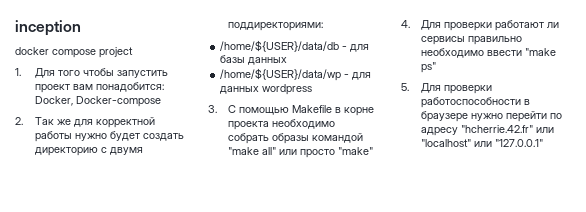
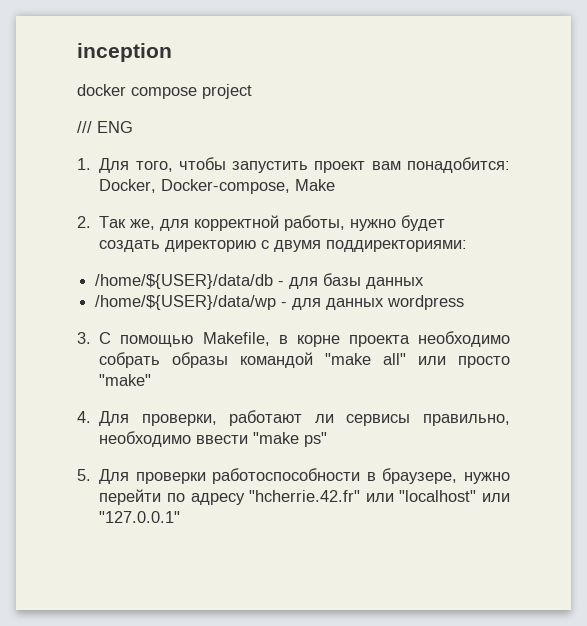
+ /// ENG
- 1. Для того чтобы запустить проект вам понадобится: Docker, Docker-compose
+ 1. Для того, чтобы запустить проект вам понадобится: Docker, Docker-compose, Make
- 2. Так же для корректной работы нужно будет создать директорию с двумя поддиректориями:
+ 2. Так же, для корректной работы, нужно будет создать директорию с двумя поддиректориями:
- 3. C помощью Makefile в корне проекта необходимо собрать образы командой "make all" или просто "make"
+ 3. C помощью Makefile, в корне проекта необходимо собрать образы командой "make all" или просто "make"
- 4. Для проверки работают ли сервисы правильно необходимо ввести "make ps"
+ 4. Для проверки, работают ли сервисы правильно, необходимо ввести "make ps"
- 5. Для проверки работоспособности в браузере нужно перейти по адресу "hcherrie.42.fr" или "localhost" или "127.0.0.1"
+ 5. Для проверки работоспособности в браузере, нужно перейти по адресу "hcherrie.42.fr" или "localhost" или "127.0.0.1"

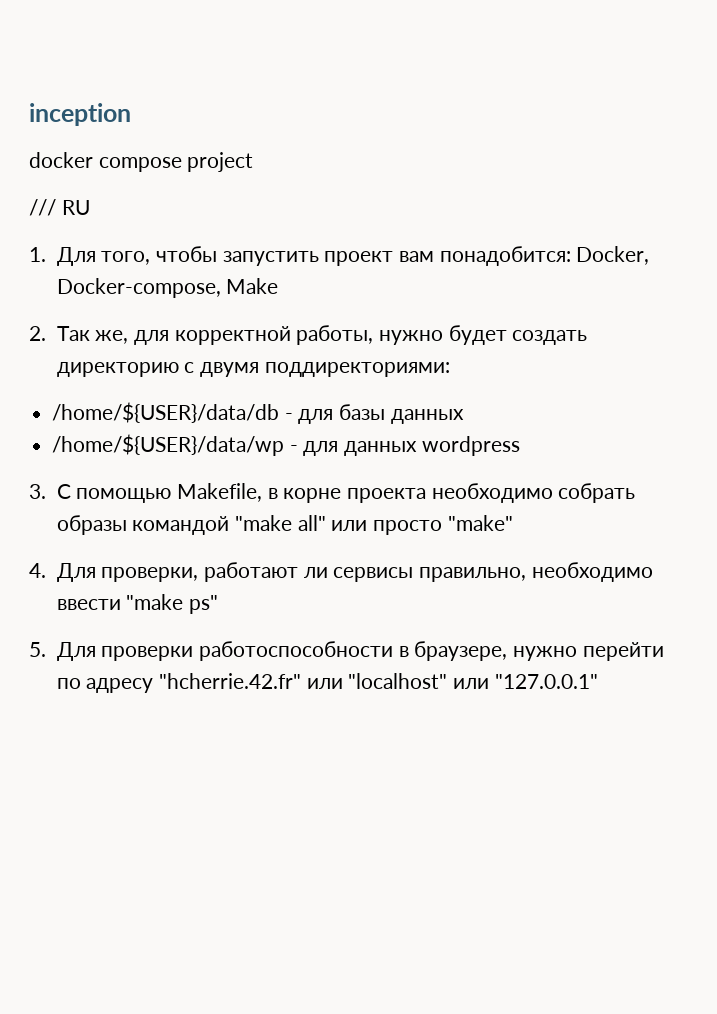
- /// ENG
+ /// RU

